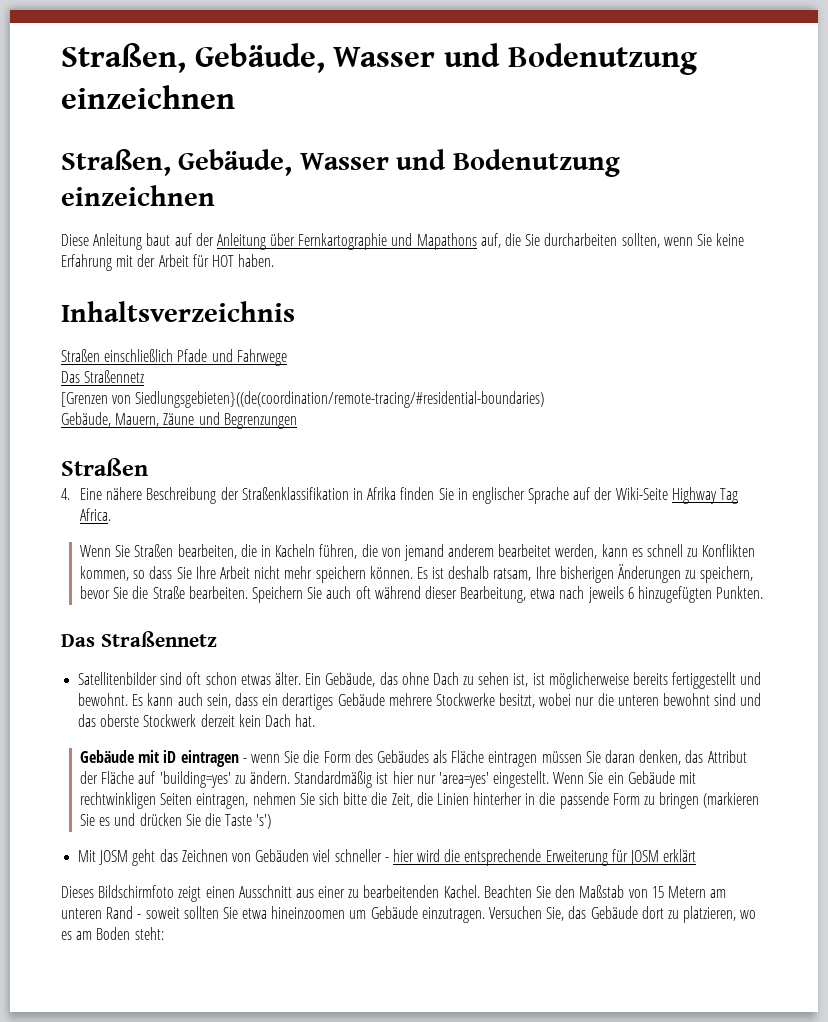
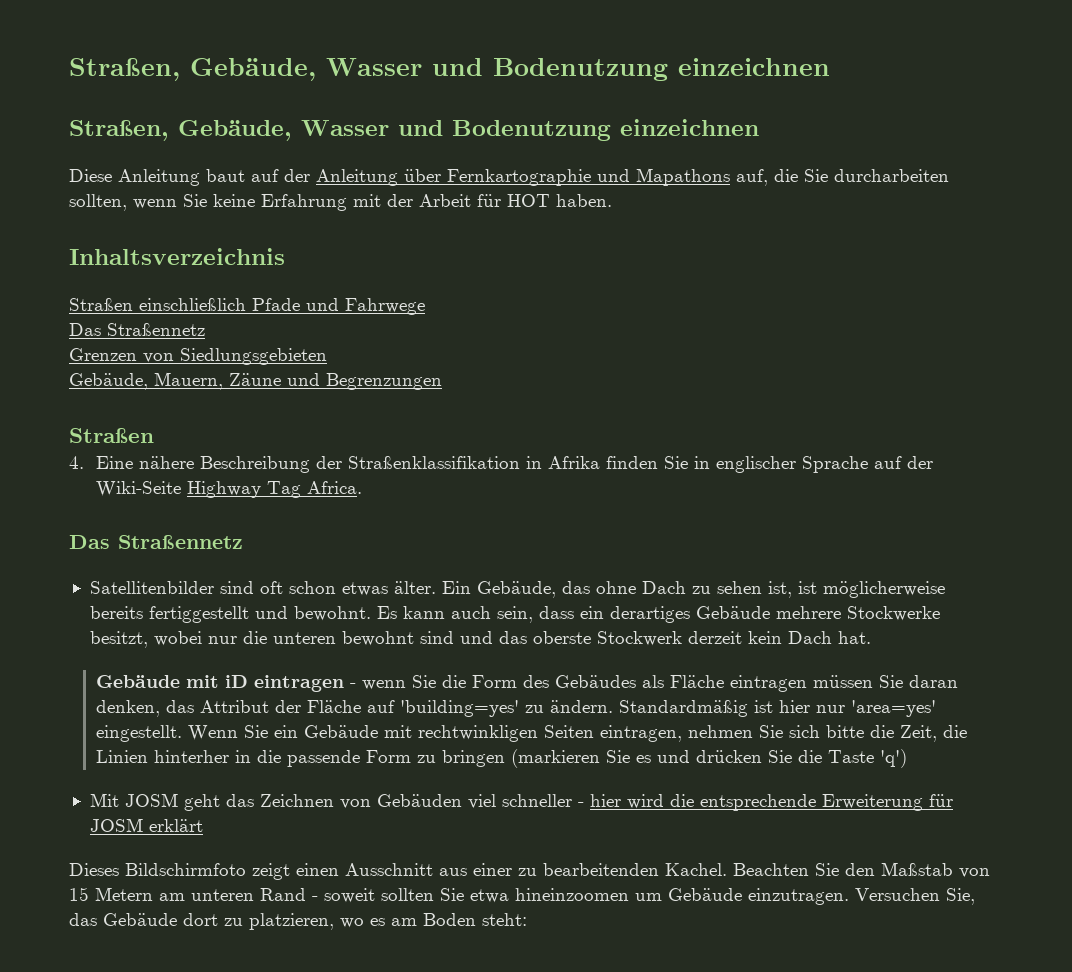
- [Grenzen von Siedlungsgebieten}((de(coordination/remote-tracing/#residential-boundaries)
+ Grenzen von Siedlungsgebieten
- Wenn Sie Straßen bearbeiten, die in Kacheln führen, die von jemand anderem bearbeitet werden, kann es schnell zu Konflikten kommen, so dass Sie Ihre Arbeit nicht mehr speichern können. Es ist deshalb ratsam, Ihre bisherigen Änderungen zu speichern, bevor Sie die Straße bearbeiten. Speichern Sie auch oft während dieser Bearbeitung, etwa nach jeweils 6 hinzugefügten Punkten.
- Wenn Sie ein Gebäude mit rechtwinkligen Seiten eintragen, nehmen Sie sich bitte die Zeit, die Linien hinterher in die passende Form zu bringen (markieren Sie es und drücken Sie die Taste 's')
+ Wenn Sie ein Gebäude mit rechtwinkligen Seiten eintragen, nehmen Sie sich bitte die Zeit, die Linien hinterher in die passende Form zu bringen (markieren Sie es und drücken Sie die Taste 'q')

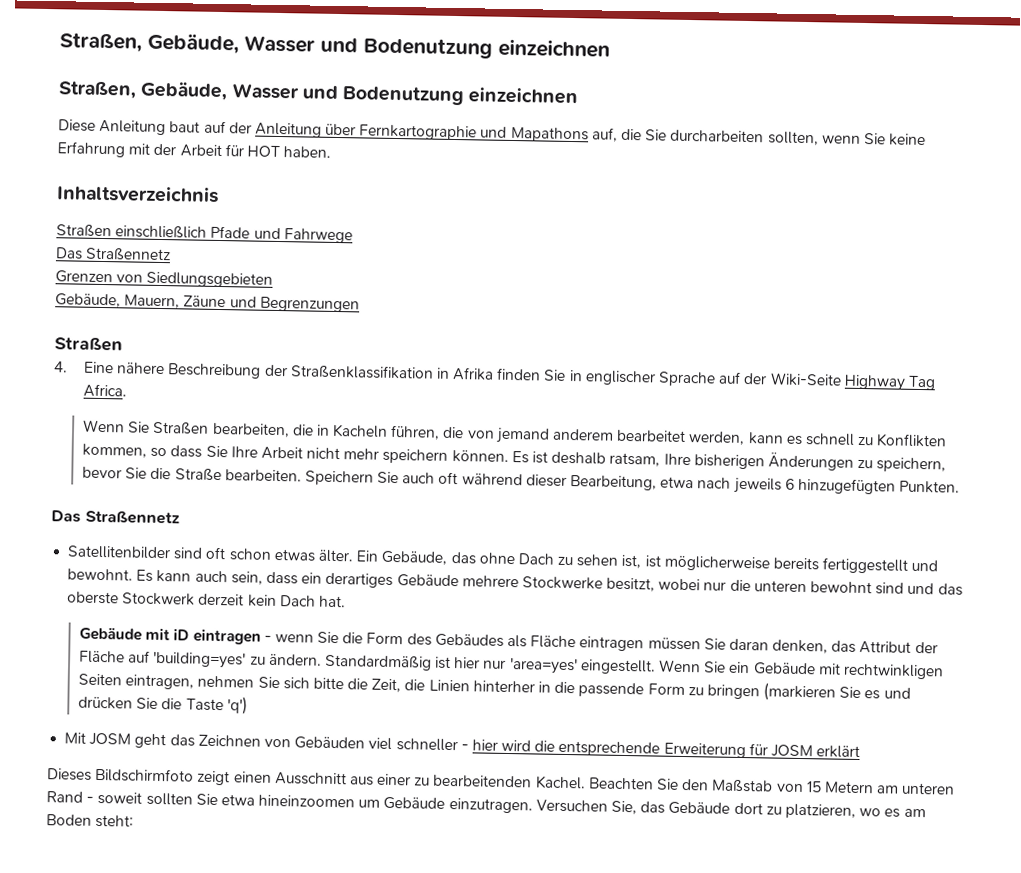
+ Wenn Sie Straßen bearbeiten, die in Kacheln führen, die von jemand anderem bearbeitet werden, kann es schnell zu Konflikten kommen, so dass Sie Ihre Arbeit nicht mehr speichern können. Es ist deshalb ratsam, Ihre bisherigen Änderungen zu speichern, bevor Sie die Straße bearbeiten. Speichern Sie auch oft während dieser Bearbeitung, etwa nach jeweils 6 hinzugefügten Punkten.

